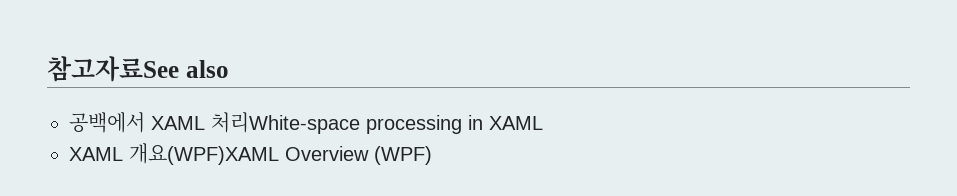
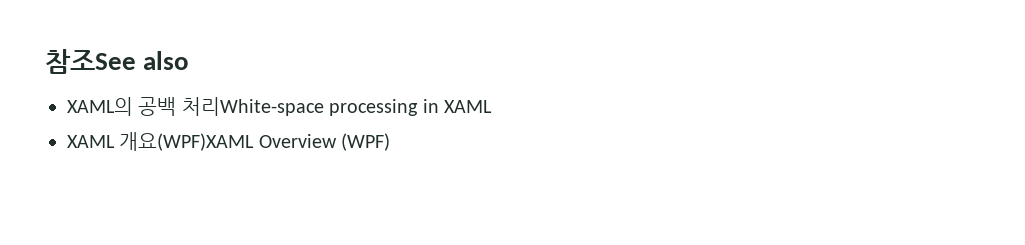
- 참고자료See also
+ 참조See also
- 공백에서 XAML 처리White-space processing in XAML
+ XAML의 공백 처리White-space processing in XAML

